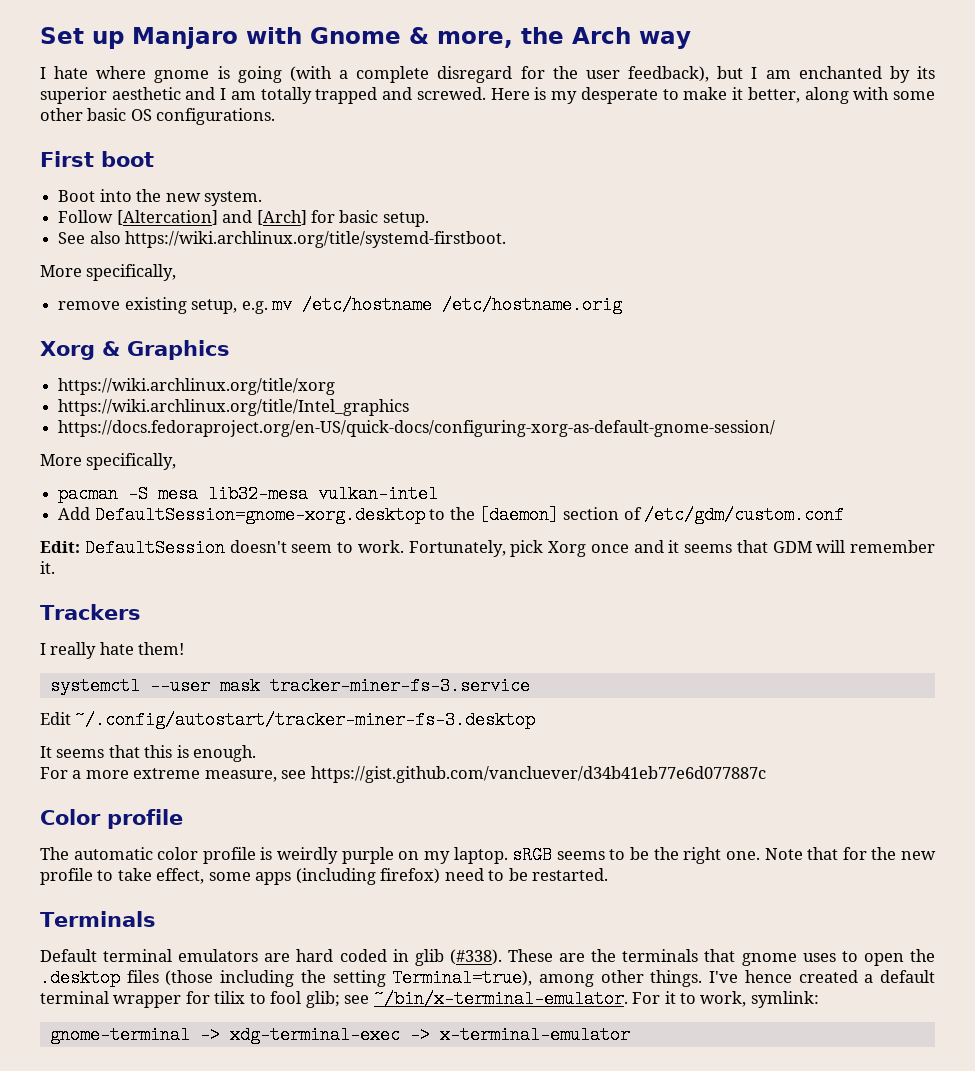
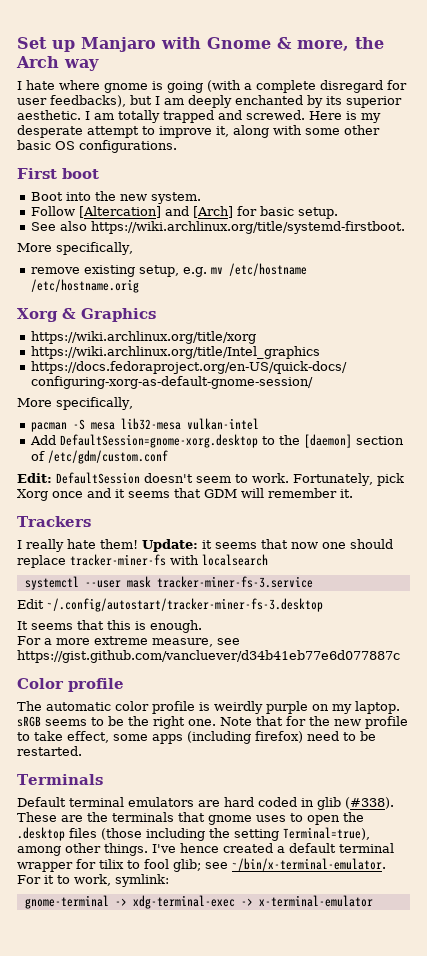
- I hate where gnome is going (with a complete disregard for the user feedback), but I am enchanted by its superior aesthetic and I am totally trapped and screwed.
+ I hate where gnome is going (with a complete disregard for user feedbacks), but I am deeply enchanted by its superior aesthetic. I am totally trapped and screwed.
- Here is my desperate to make it better, along with some other basic OS configurations.
+ Here is my desperate attempt to improve it, along with some other basic OS configurations.
+ Update: it seems that now one should replace tracker-miner-fs with localsearch

